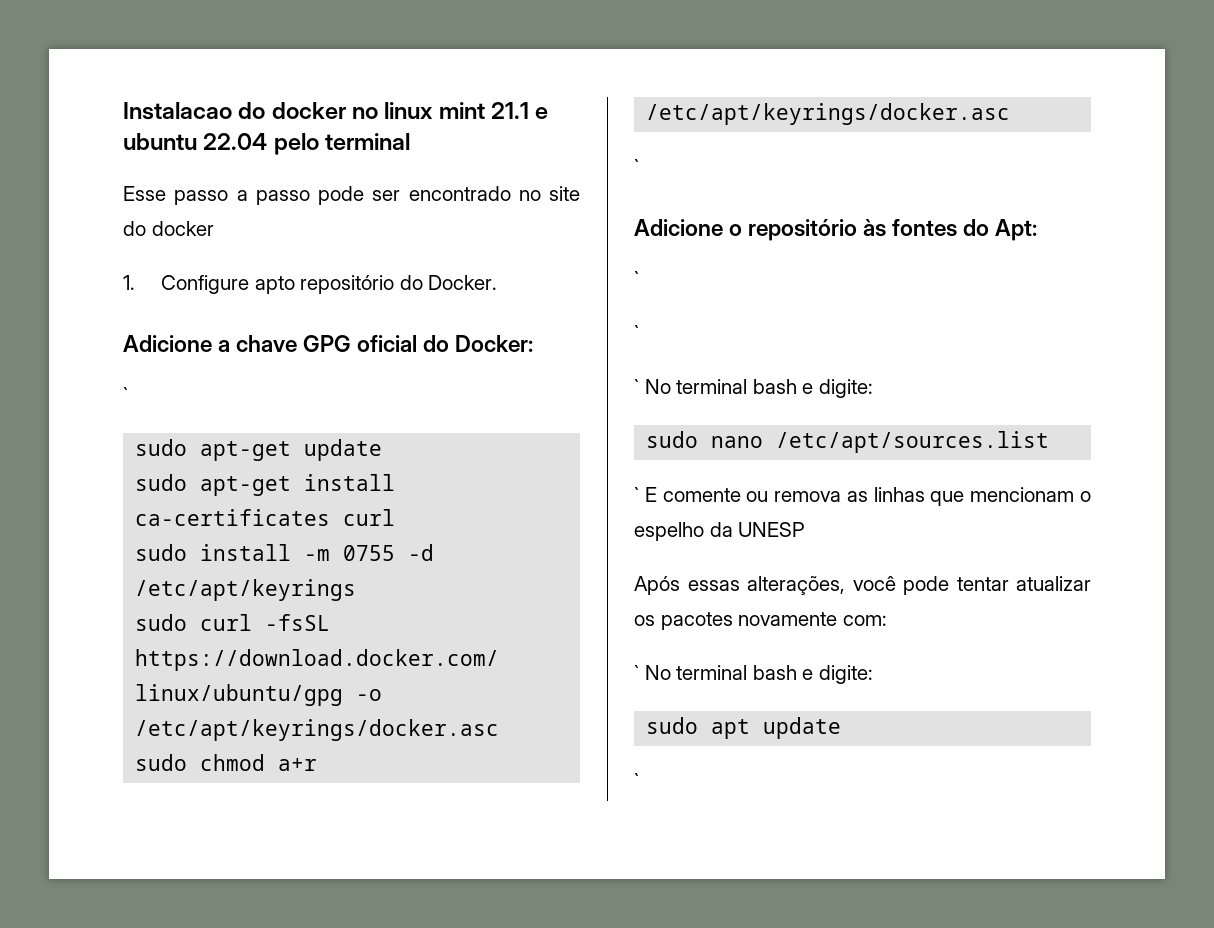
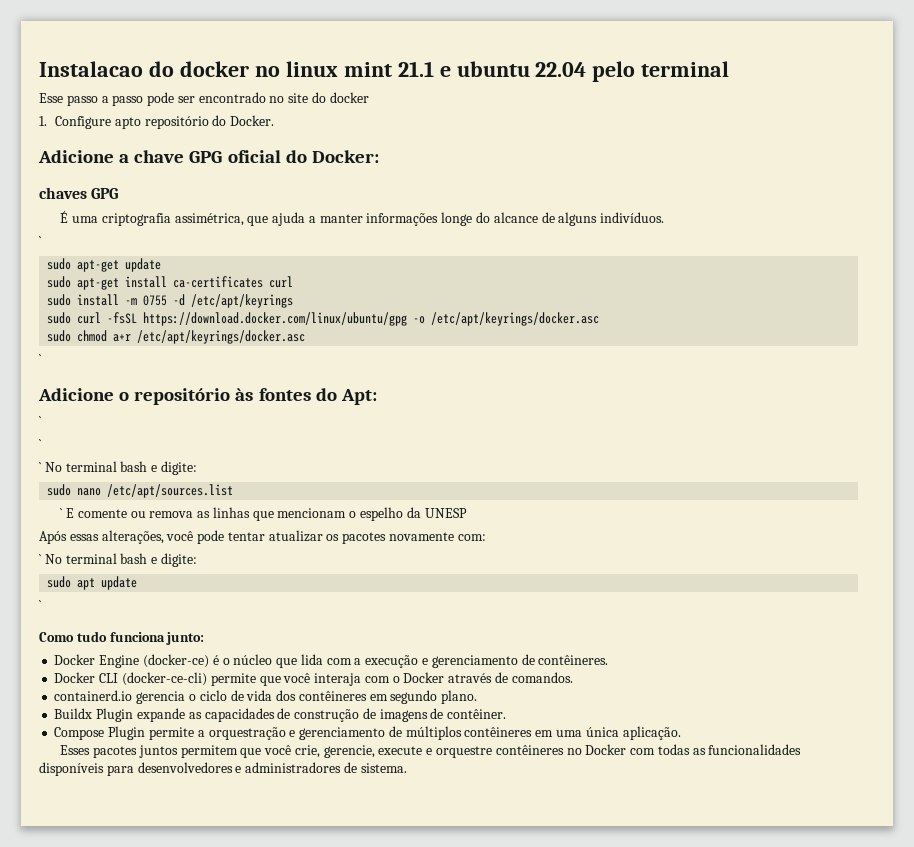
+ chaves GPG
+ É uma criptografia assimétrica, que ajuda a manter informações longe do alcance de alguns indivíduos.
+ Como tudo funciona junto:
+ Docker Engine (docker-ce) é o núcleo que lida com a execução e gerenciamento de contêineres.
+ Docker CLI (docker-ce-cli) permite que você interaja com o Docker através de comandos.
+ containerd.io gerencia o ciclo de vida dos contêineres em segundo plano.
+ Buildx Plugin expande as capacidades de construção de imagens de contêiner.
+ Compose Plugin permite a orquestração e gerenciamento de múltiplos contêineres em uma única aplicação.
+ Esses pacotes juntos permitem que você crie, gerencie, execute e orquestre contêineres no Docker com todas as funcionalidades disponíveis para desenvolvedores e administradores de sistema.

